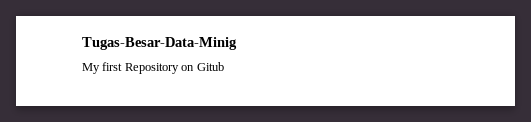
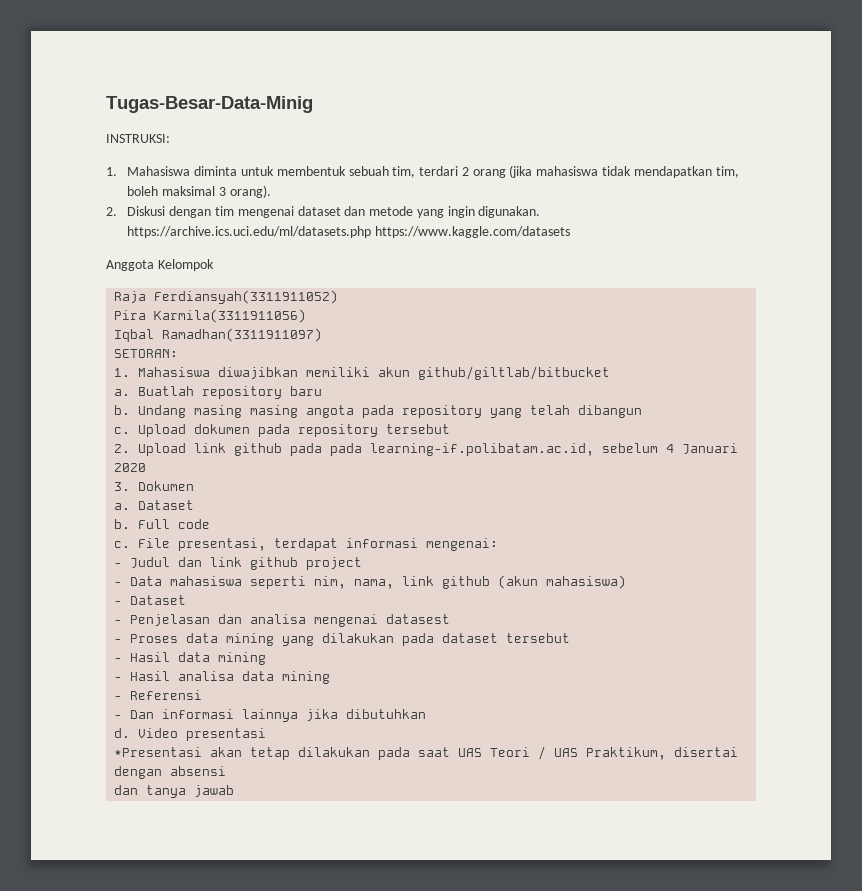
- My first Repository on Gitub
+ INSTRUKSI:
+ 1. Mahasiswa diminta untuk membentuk sebuah tim, terdari 2 orang (jika mahasiswa tidak mendapatkan tim, boleh maksimal 3 orang).
+ 2. Diskusi dengan tim mengenai dataset dan metode yang ingin digunakan. https://archive.ics.uci.edu/ml/datasets.php https://www.kaggle.com/datasets
+ Anggota Kelompok
+ Raja Ferdiansyah(3311911052)
+ Pira Karmila(3311911056)
+ Iqbal Ramadhan(3311911097)
+ SETORAN:
+ 1. Mahasiswa diwajibkan memiliki akun github/giltlab/bitbucket
+ a. Buatlah repository baru
+ b. Undang masing masing angota pada repository yang telah dibangun
+ c. Upload dokumen pada repository tersebut
+ 2. Upload link github pada pada learning-if.polibatam.ac.id, sebelum 4 Januari 2020
+ 3. Dokumen
+ a. Dataset
+ b. Full code
+ c. File presentasi, terdapat informasi mengenai:
+ - Judul dan link github project
+ - Data mahasiswa seperti nim, nama, link github (akun mahasiswa)
+ - Dataset
+ - Penjelasan dan analisa mengenai datasest
+ - Proses data mining yang dilakukan pada dataset tersebut
+ - Hasil data mining
+ - Hasil analisa data mining
+ - Referensi
+ - Dan informasi lainnya jika dibutuhkan
+ d. Video presentasi
+ *Presentasi akan tetap dilakukan pada saat UAS Teori / UAS Praktikum, disertai dengan absensi
+ dan tanya jawab

